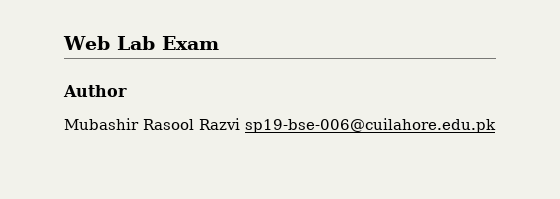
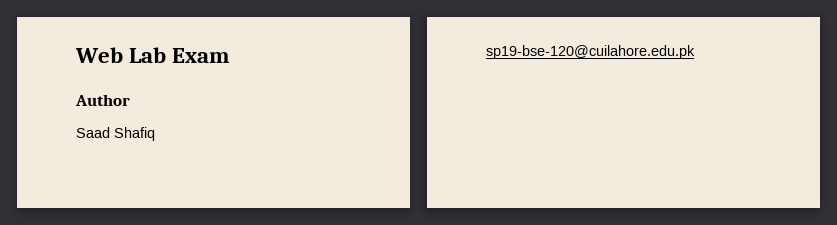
- Mubashir Rasool Razvi sp19-bse-006@cuilahore.edu.pk
+ Saad Shafiq sp19-bse-120@cuilahore.edu.pk

